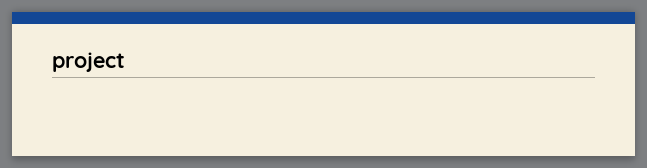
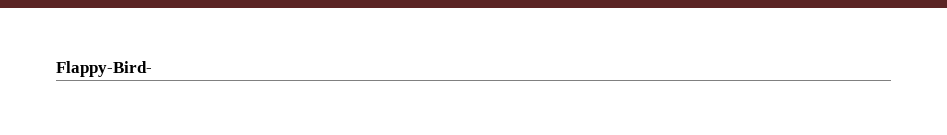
- project
+ Flappy-Bird-

